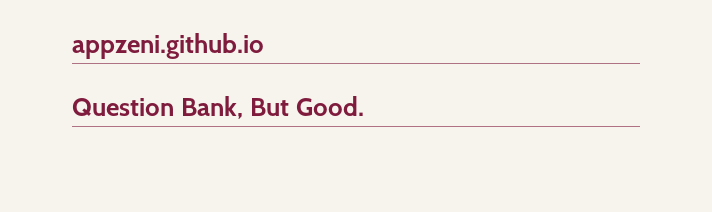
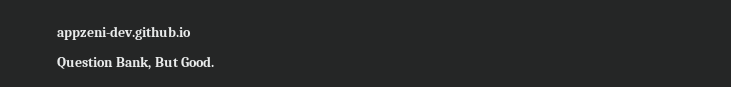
- appzeni.github.io
+ appzeni-dev.github.io

